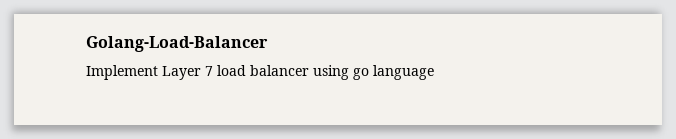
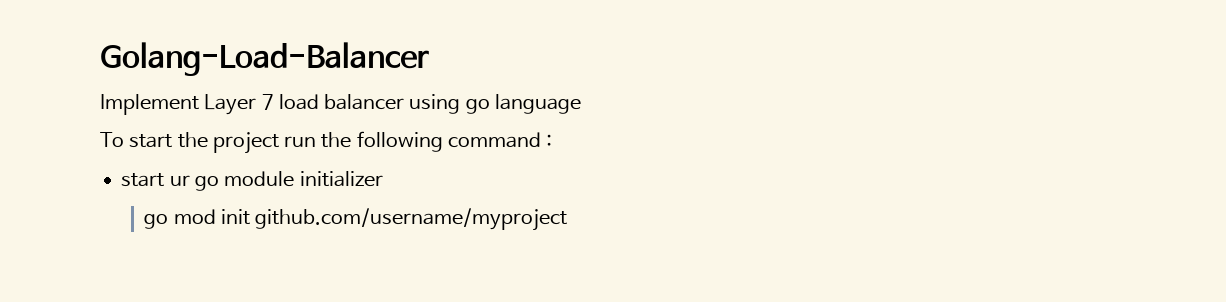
+ To start the project run the following command :
+ start ur go module initializer
+ go mod init github.com/username/myproject

